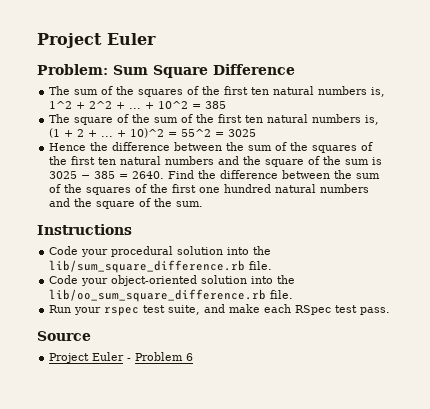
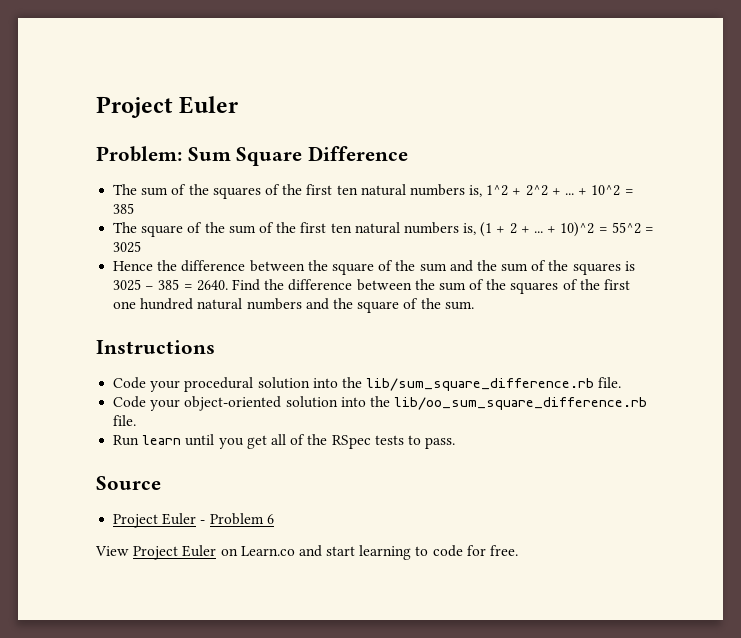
- Hence the difference between the sum of the squares of the first ten natural numbers and the square of the sum is 3025 − 385 = 2640.
+ Hence the difference between the square of the sum and the sum of the squares is 3025 − 385 = 2640.
- Run your rspec test suite, and make each RSpec test pass.
+ Run learn until you get all of the RSpec tests to pass.
+ View Project Euler on Learn.co and start learning to code for free.

